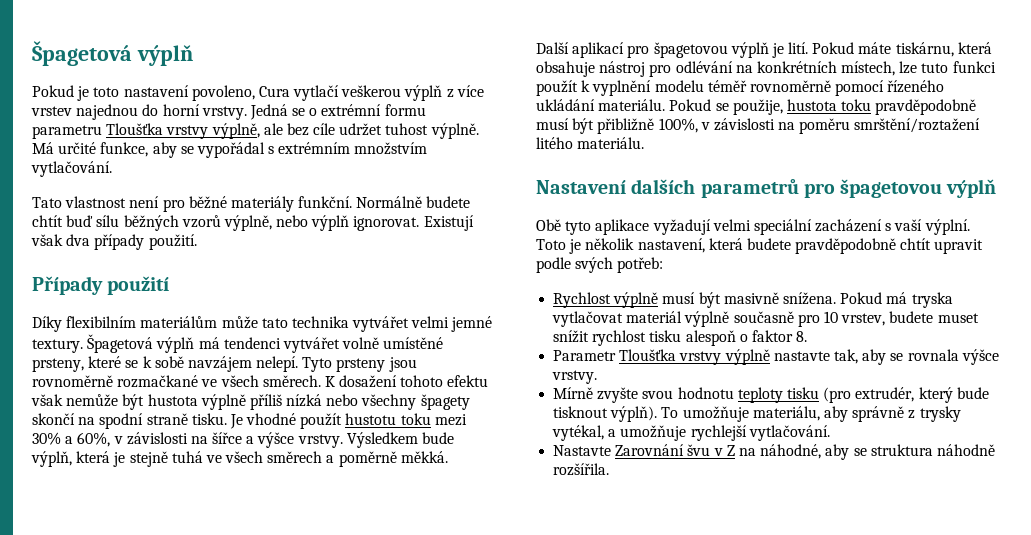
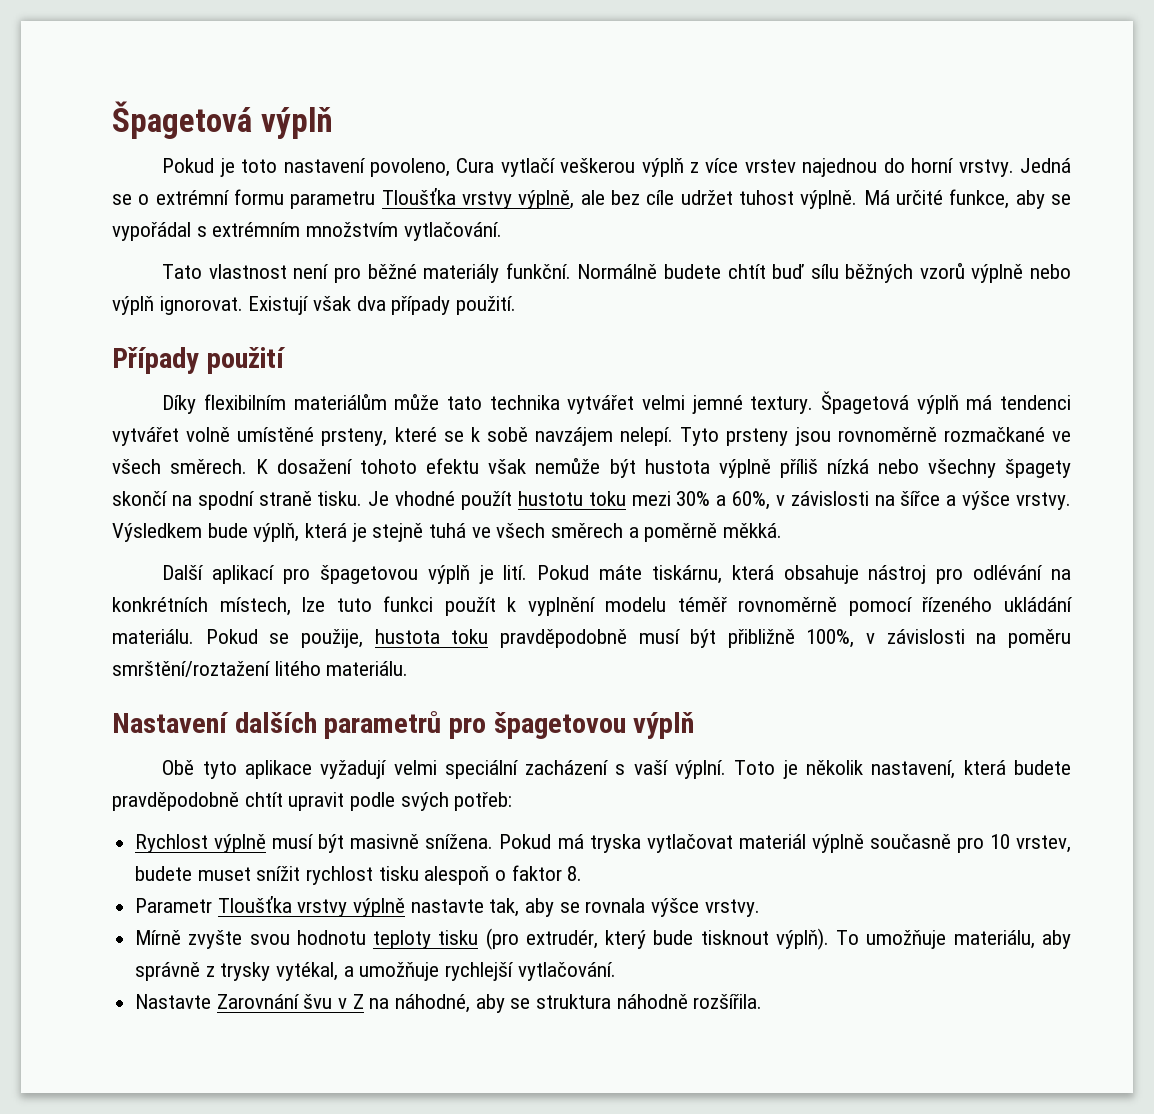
- Normálně budete chtít buď sílu běžných vzorů výplně, nebo výplň ignorovat.
+ Normálně budete chtít buď sílu běžných vzorů výplně nebo výplň ignorovat.

